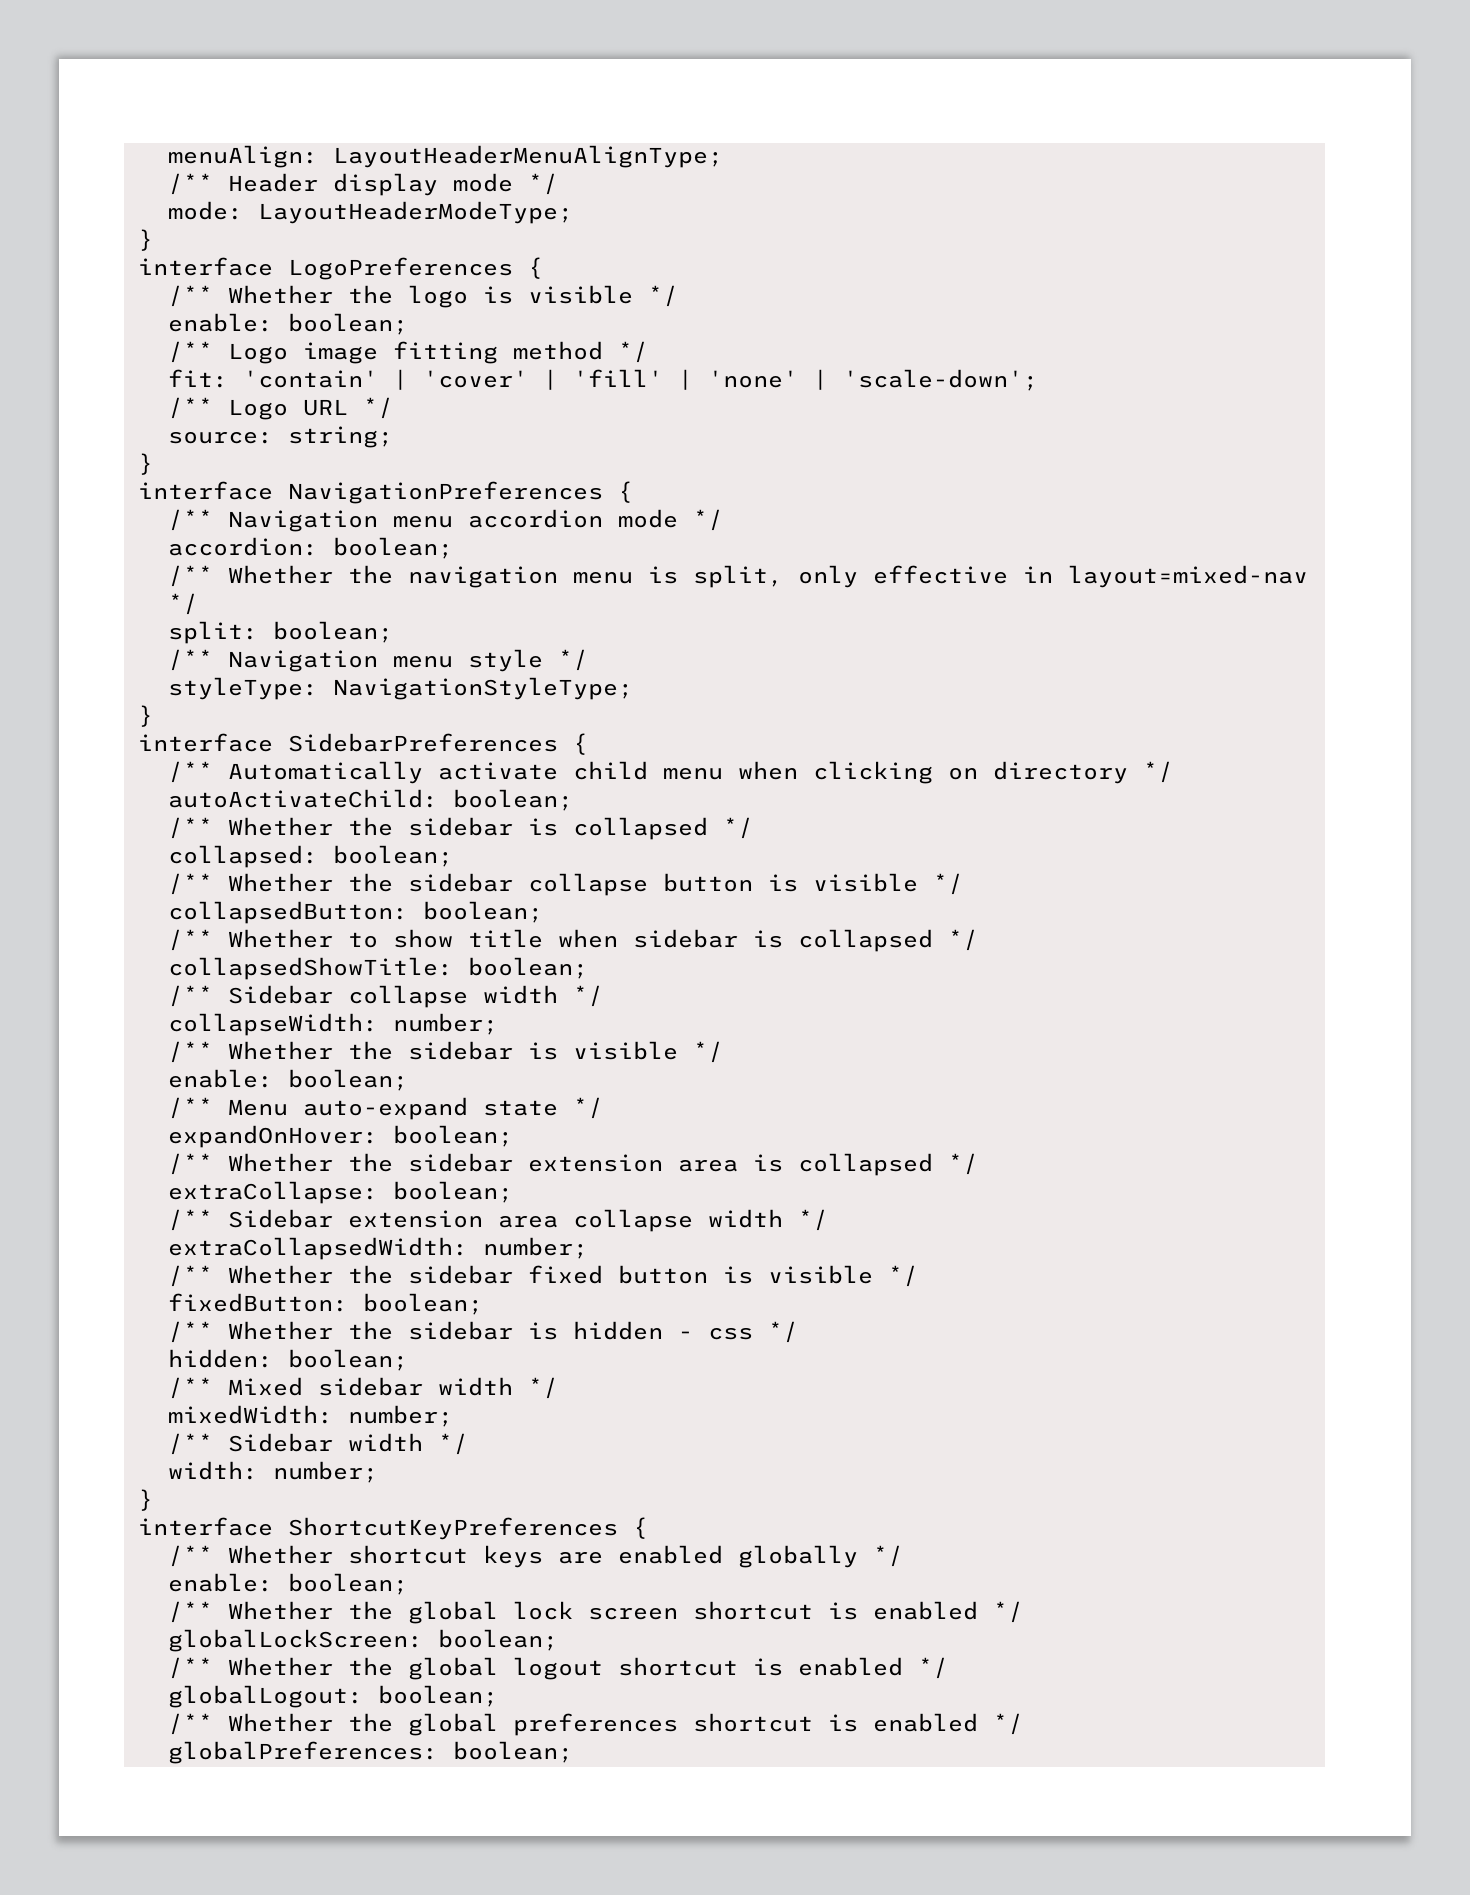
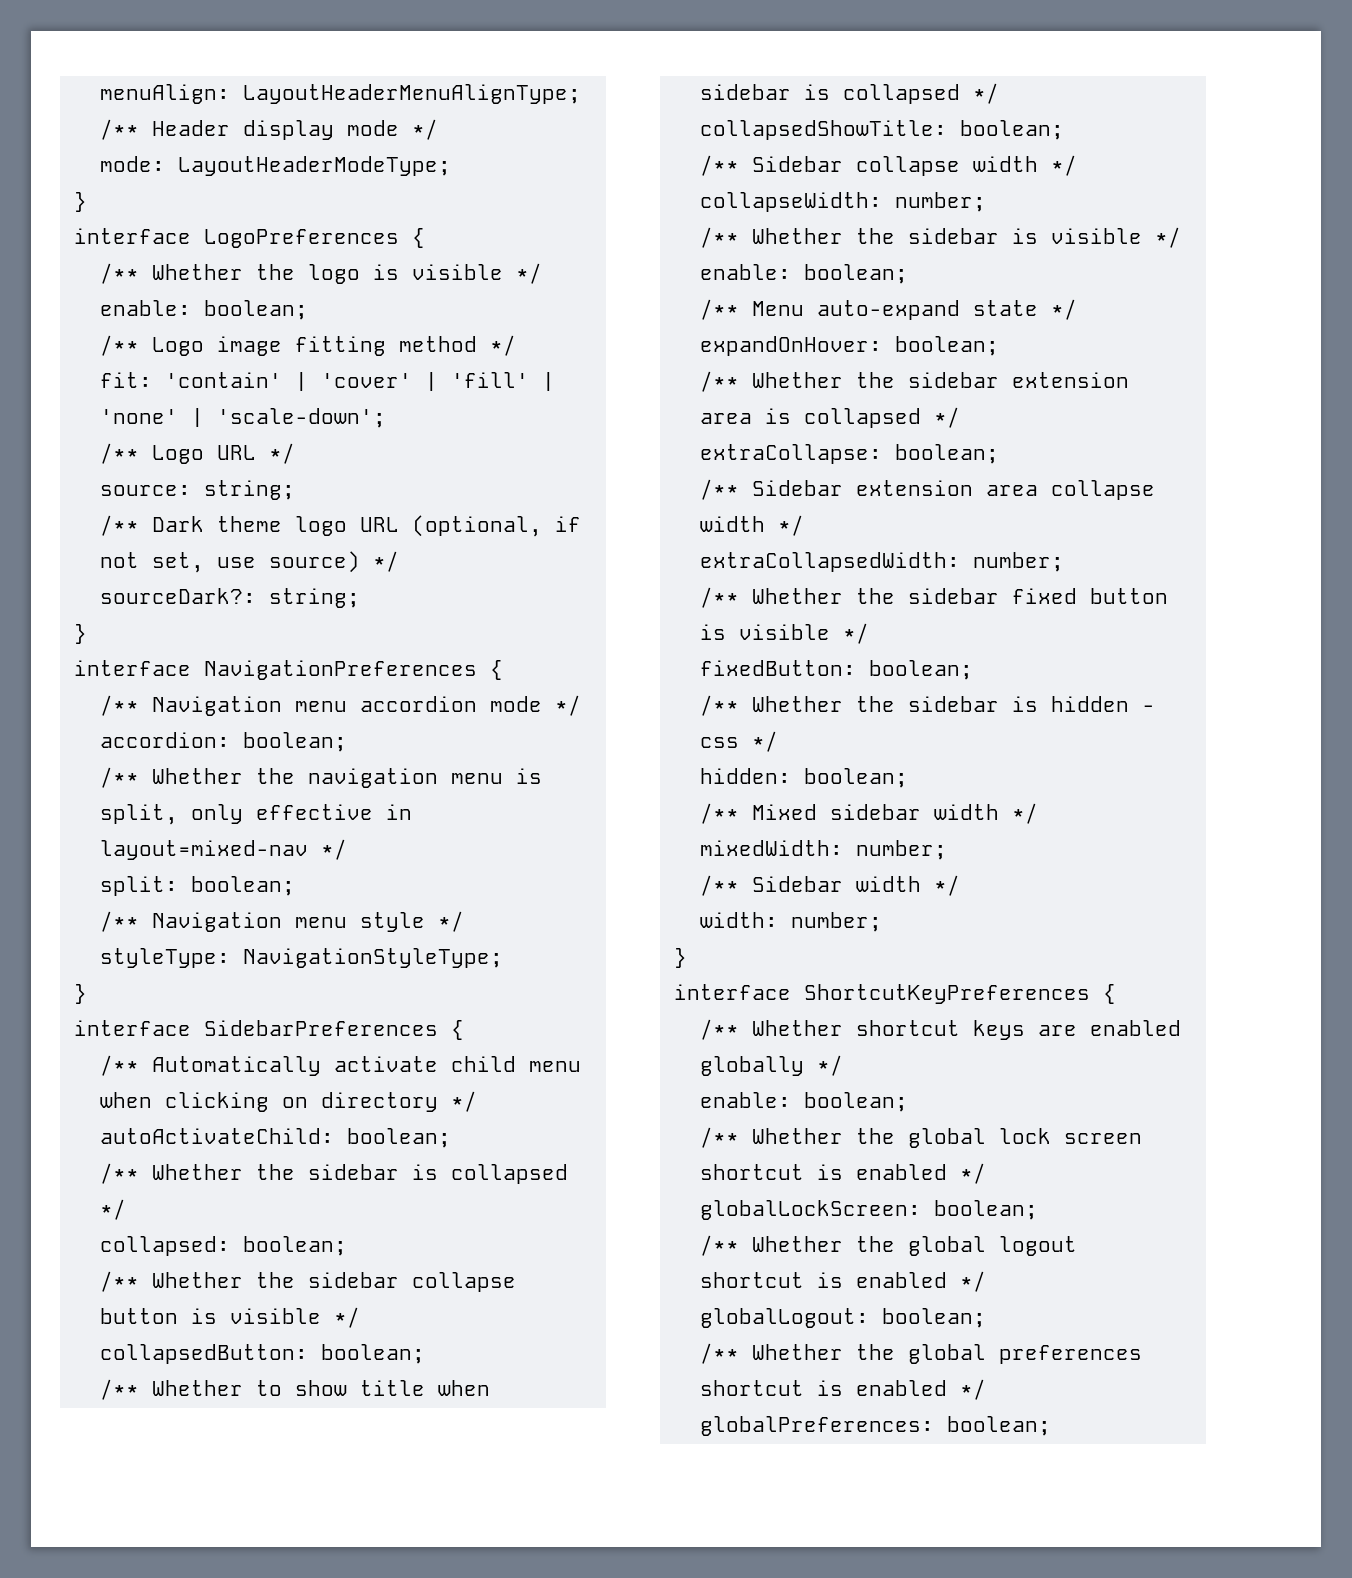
+ /** Dark theme logo URL (optional, if not set, use source) */
+ sourceDark?: string;

